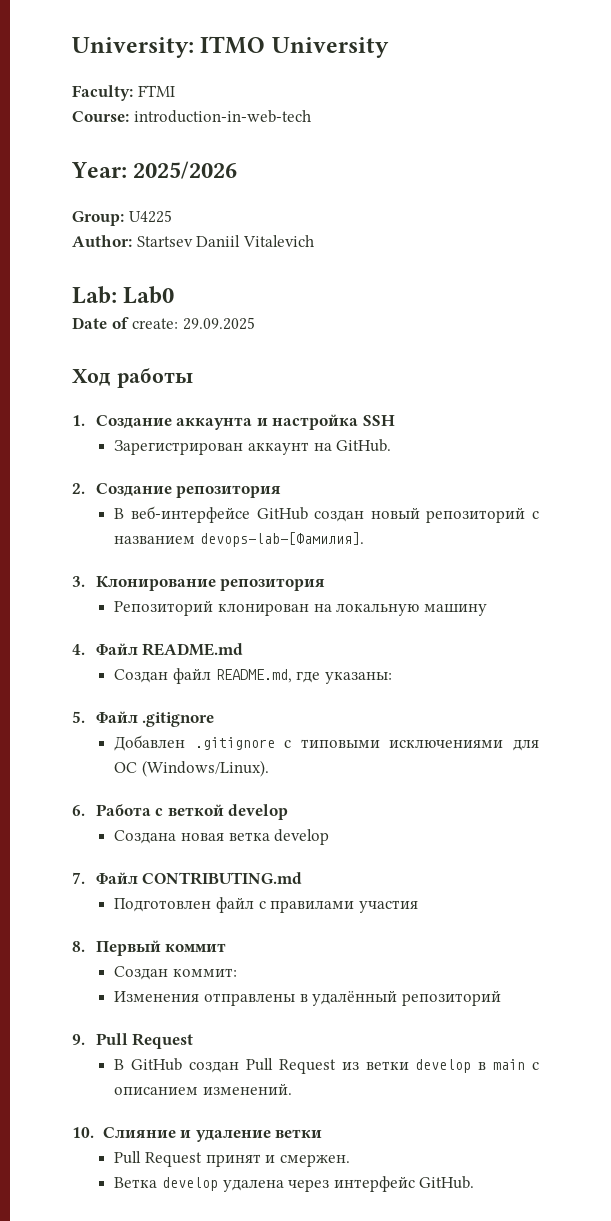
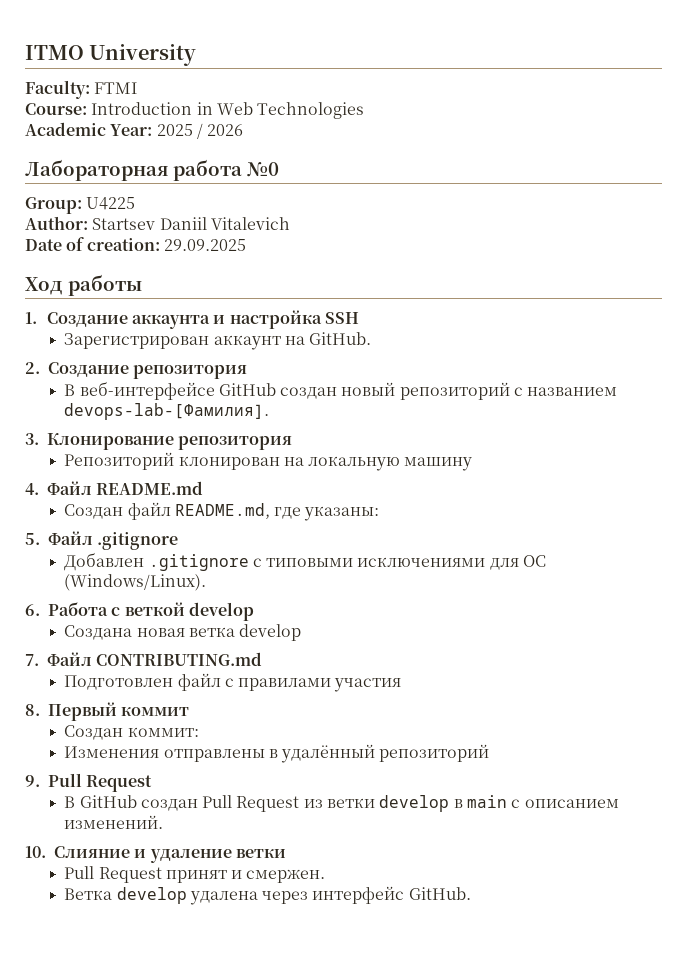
- University: ITMO University
+ ITMO University
- Course: introduction-in-web-tech
- Year: 2025/2026
+ Course: Introduction in Web Technologies
+ Academic Year: 2025 / 2026
+ Лабораторная работа №0
- Lab: Lab0
- Date of create: 29.09.2025
+ Date of creation: 29.09.2025

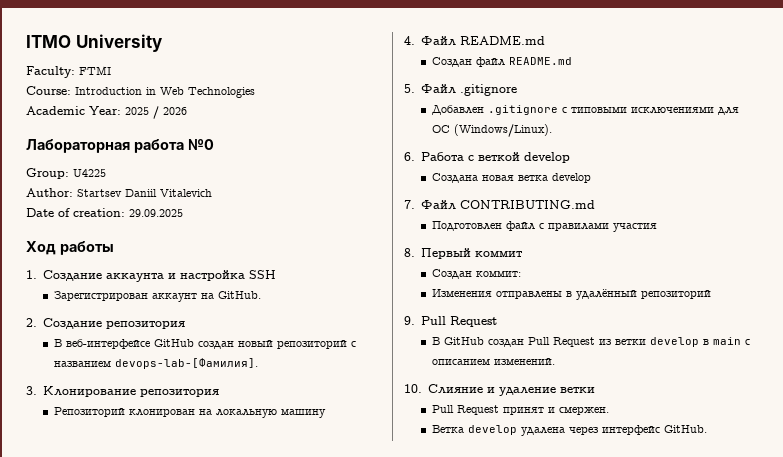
- Создан файл README.md, где указаны:
+ Создан файл README.md

